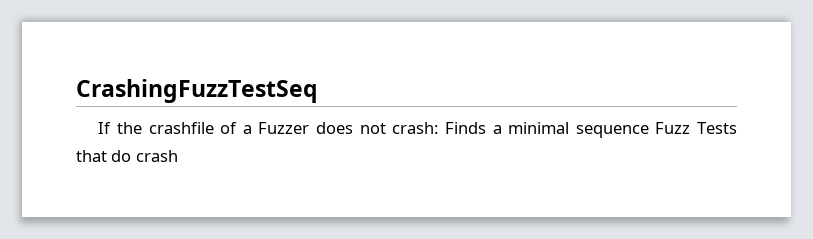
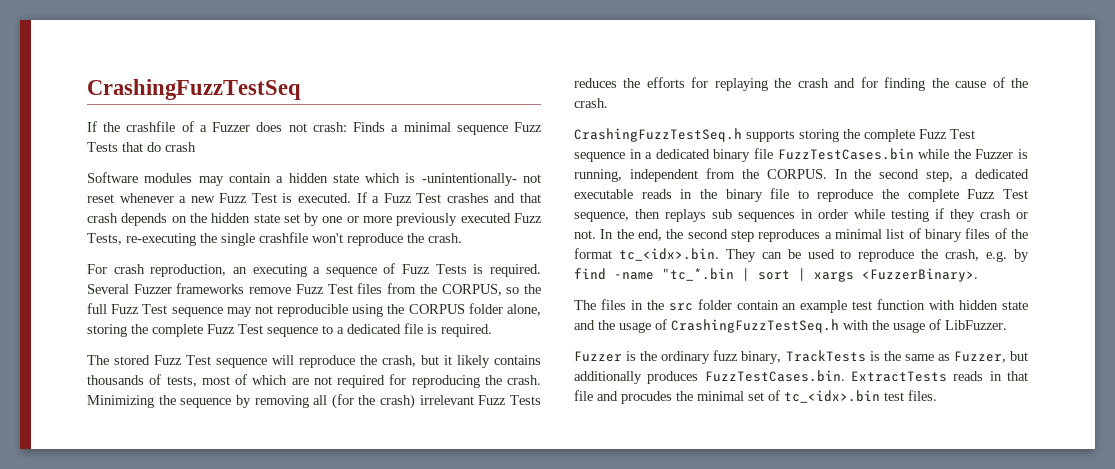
+ Software modules may contain a hidden state which is -unintentionally- not reset whenever a new Fuzz Test is executed. If a Fuzz Test crashes and that crash depends on the hidden state set by one or more previously executed Fuzz Tests, re-executing the single crashfile won't reproduce the crash.
+ For crash reproduction, an executing a sequence of Fuzz Tests is required. Several Fuzzer frameworks remove Fuzz Test files from the CORPUS, so the full Fuzz Test sequence may not reproducible using the CORPUS folder alone, storing the complete Fuzz Test sequence to a dedicated file is required.
+ The stored Fuzz Test sequence will reproduce the crash, but it likely contains thousands of tests, most of which are not required for reproducing the crash. Minimizing the sequence by removing all (for the crash) irrelevant Fuzz Tests reduces the efforts for replaying the crash and for finding the cause of the crash.
+ CrashingFuzzTestSeq.h supports storing the complete Fuzz Test sequence in a dedicated binary file FuzzTestCases.bin while the Fuzzer is running, independent from the CORPUS. In the second step, a dedicated executable reads in the binary file to reproduce the complete Fuzz Test sequence, then replays sub sequences in order while testing if they crash or not. In the end, the second step reproduces a minimal list of binary files of the format tc_<idx>.bin. They can be used to reproduce the crash, e.g. by find -name "tc_*.bin | sort | xargs <FuzzerBinary>.
+ The files in the src folder contain an example test function with hidden state and the usage of CrashingFuzzTestSeq.h with the usage of LibFuzzer.
+ Fuzzer is the ordinary fuzz binary, TrackTests is the same as Fuzzer, but additionally produces FuzzTestCases.bin. ExtractTests reads in that file and procudes the minimal set of tc_<idx>.bin test files.

